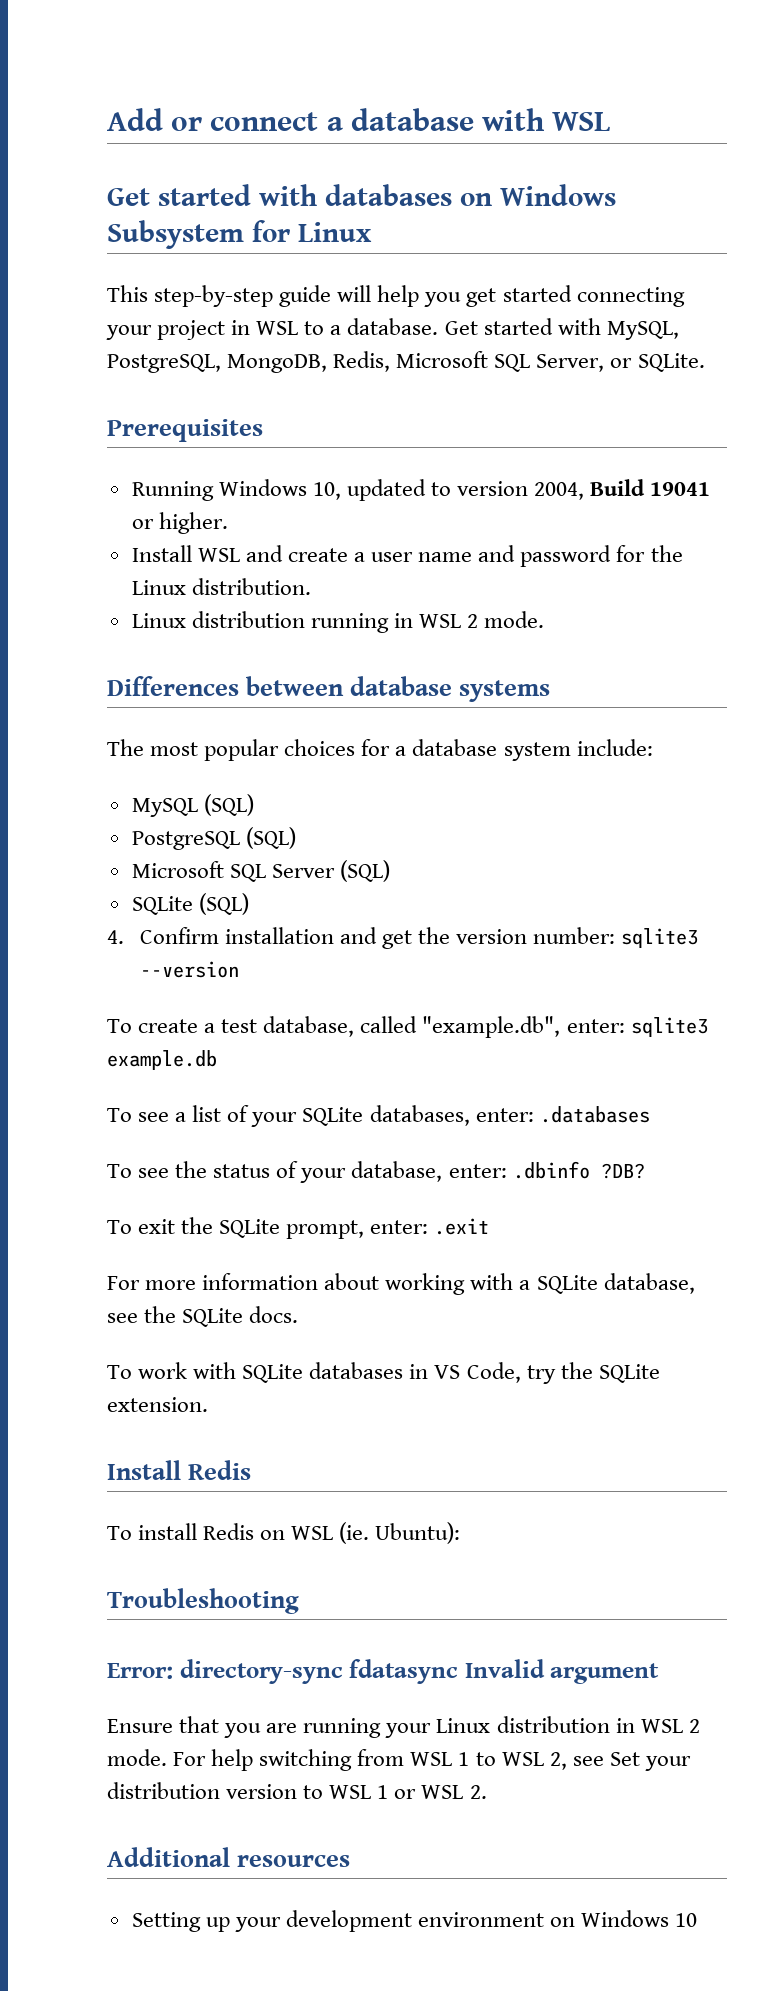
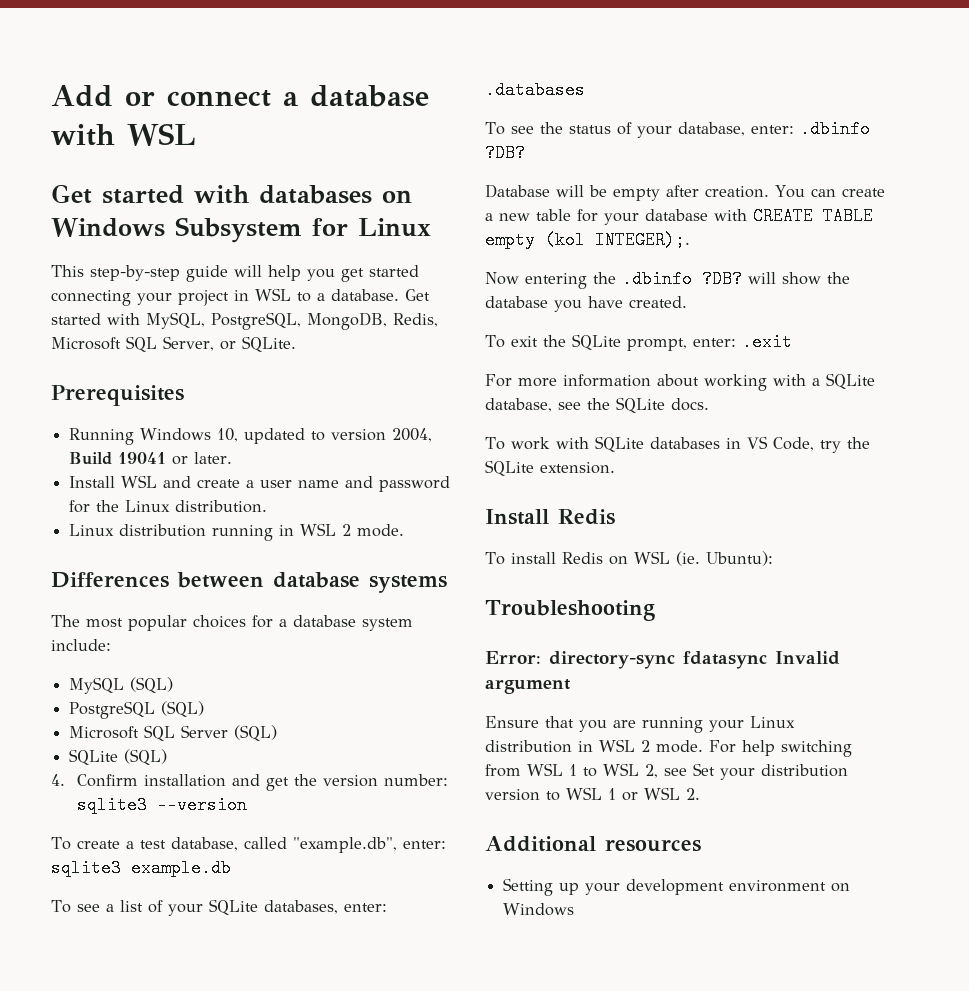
- Running Windows 10, updated to version 2004, Build 19041 or higher.
+ Running Windows 10, updated to version 2004, Build 19041 or later.
+ Database will be empty after creation. You can create a new table for your database with CREATE TABLE empty (kol INTEGER);.
+ Now entering the .dbinfo ?DB? will show the database you have created.
- Setting up your development environment on Windows 10
+ Setting up your development environment on Windows

